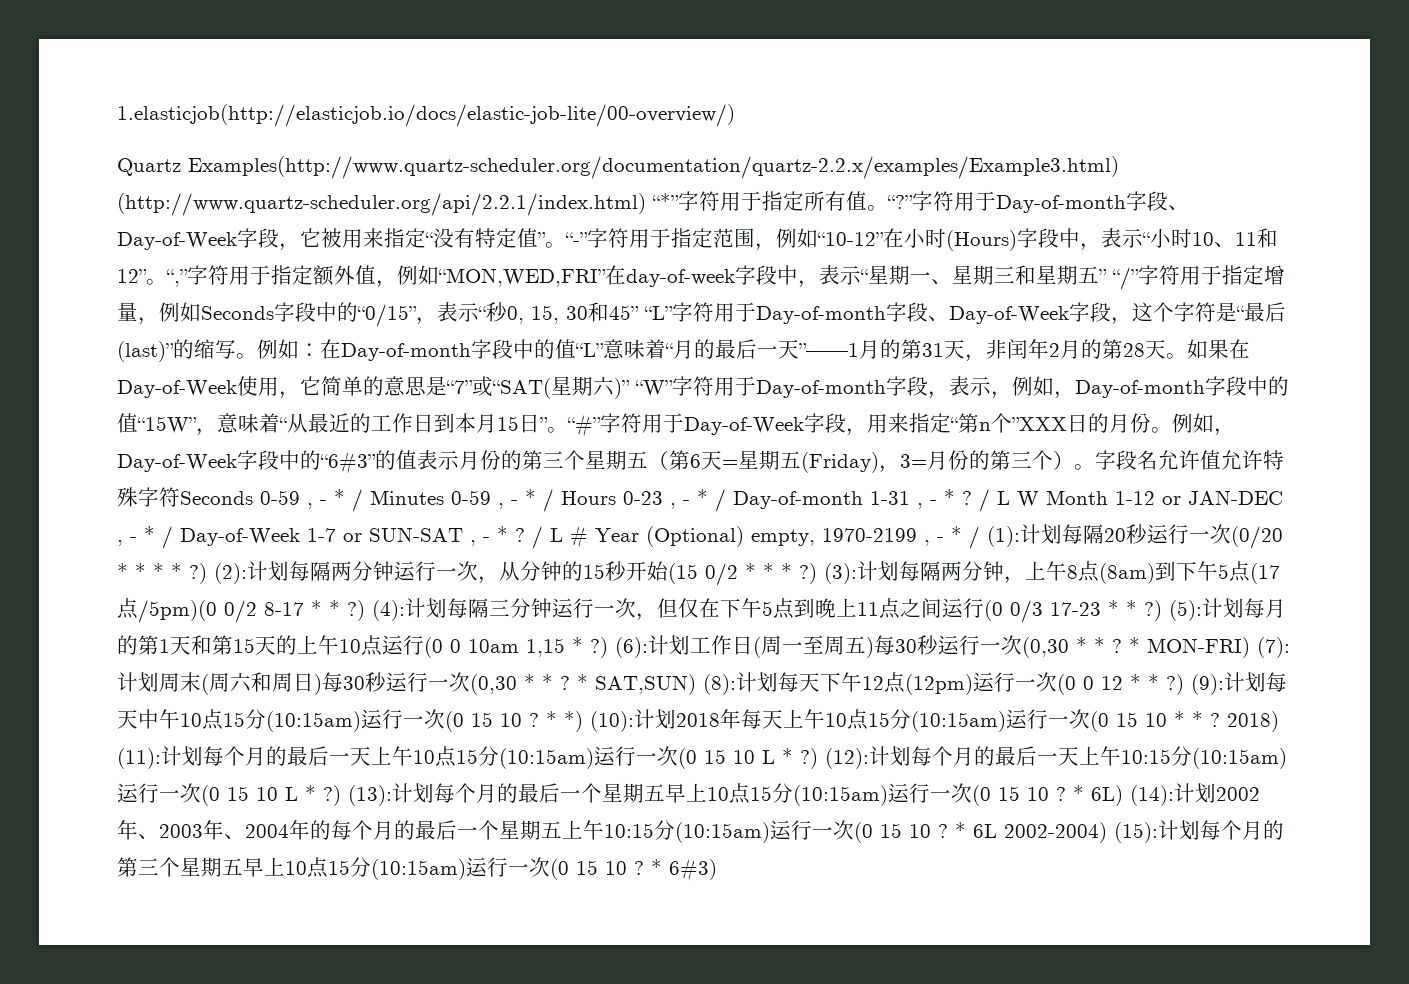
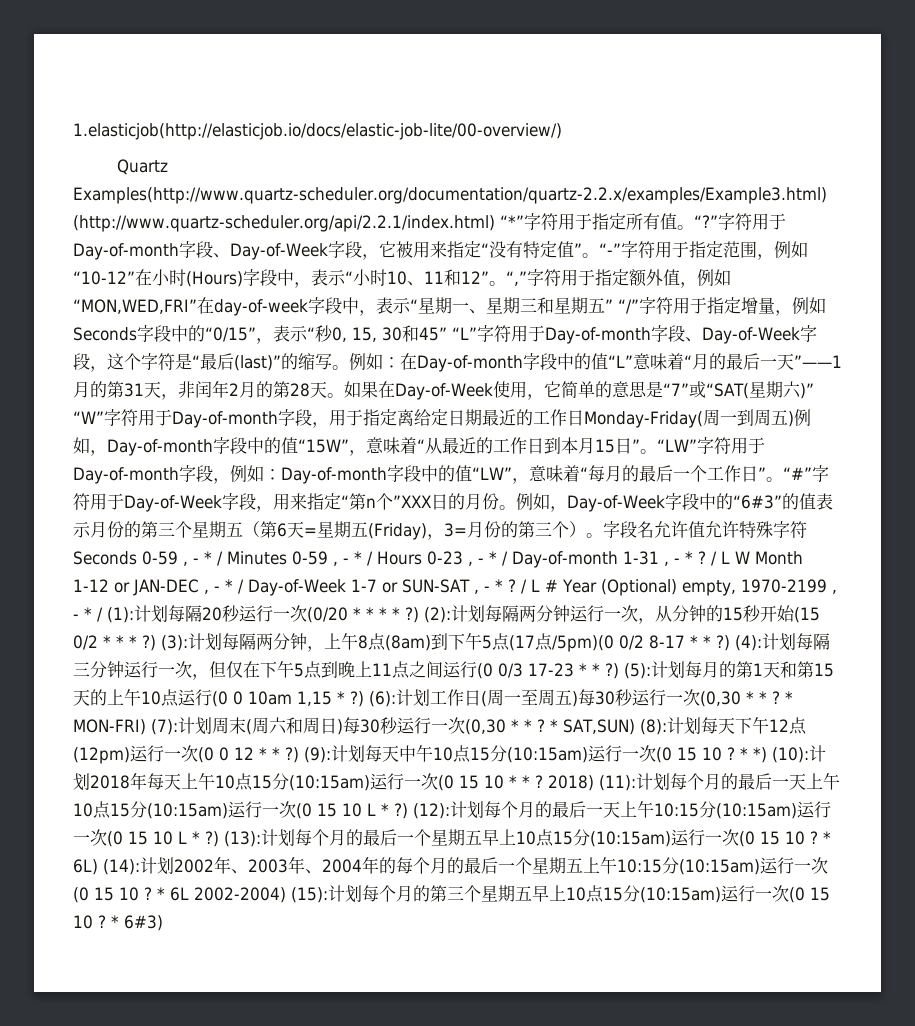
- 如果在Day-of-Week使用，它简单的意思是“7”或“SAT(星期六)” “W”字符用于Day-of-month字段，表示，例如，Day-of-month字段中的值“15W”，意味着“从最近的工作日到本月15日”。
+ 如果在Day-of-Week使用，它简单的意思是“7”或“SAT(星期六)” “W”字符用于Day-of-month字段，用于指定离给定日期最近的工作日Monday-Friday(周一到周五)例如，Day-of-month字段中的值“15W”，意味着“从最近的工作日到本月15日”。
+ “LW”字符用于Day-of-month字段，例如：Day-of-month字段中的值“LW”，意味着“每月的最后一个工作日”。

